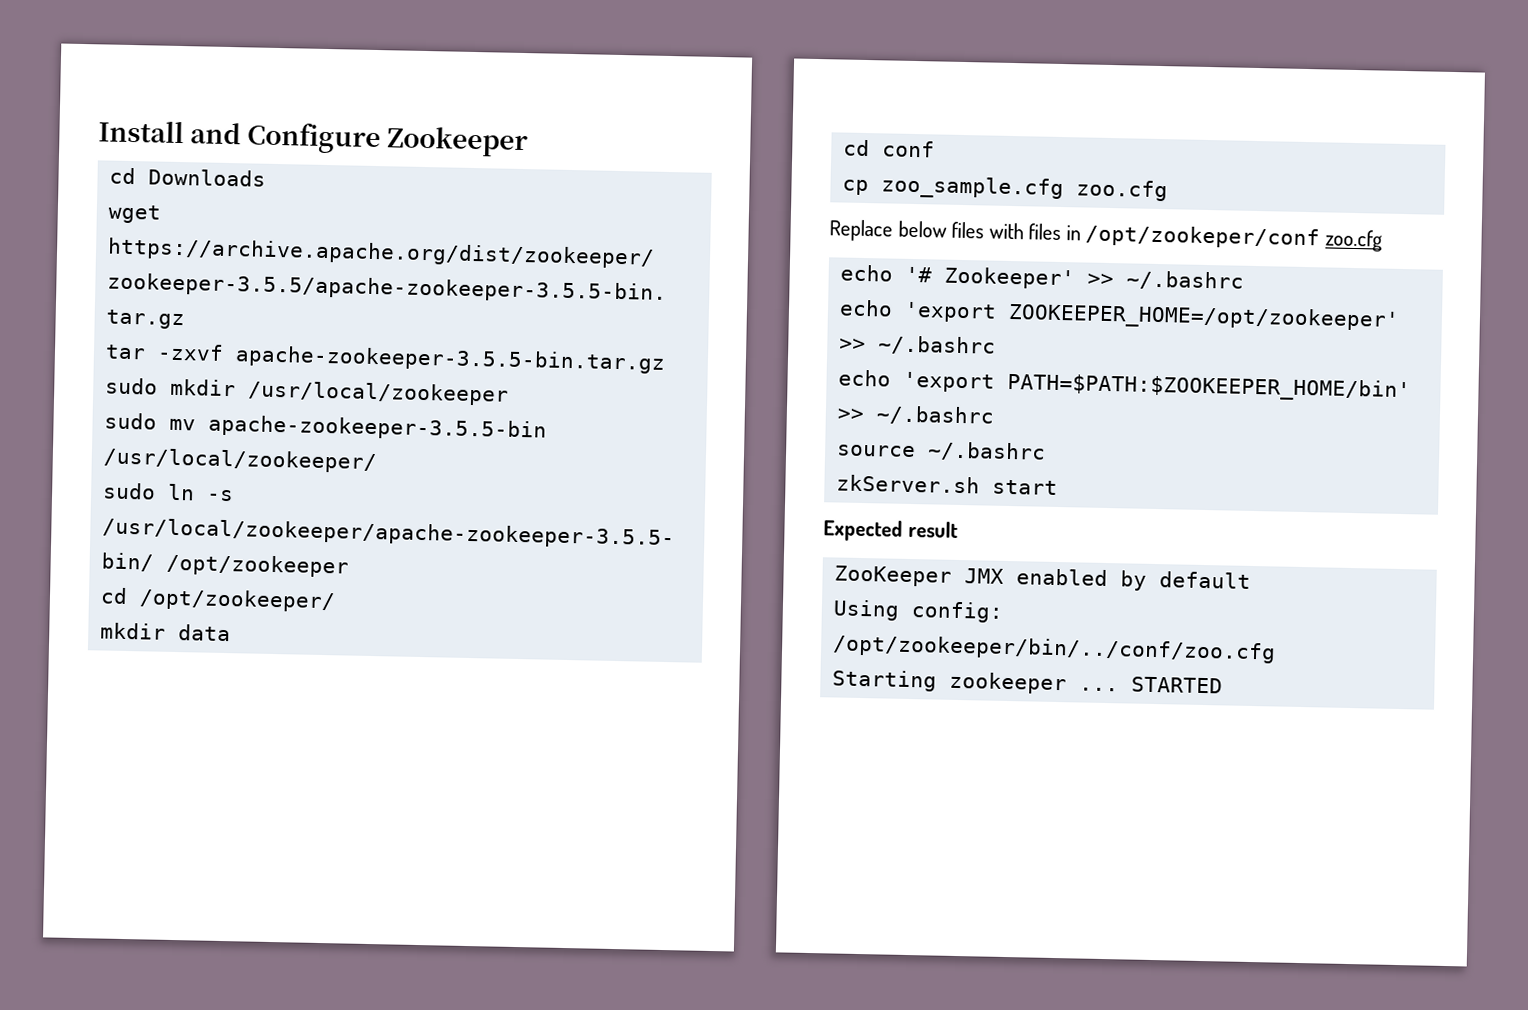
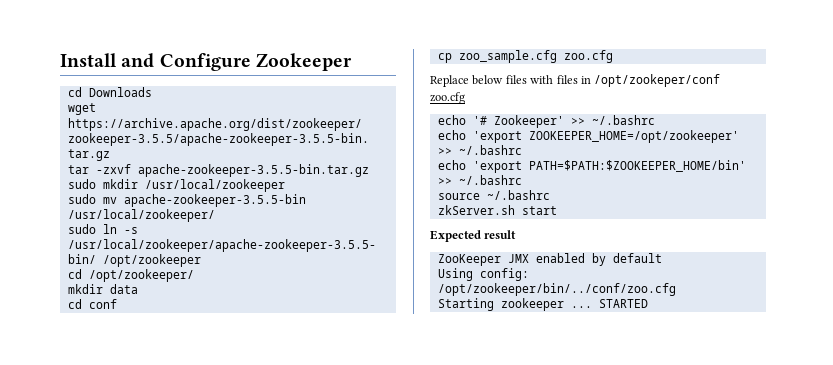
- Replace below files with files in /opt/zookeper/conf zoo.cfg
+ Replace below files with files in /opt/zookeper/conf
+ zoo.cfg

